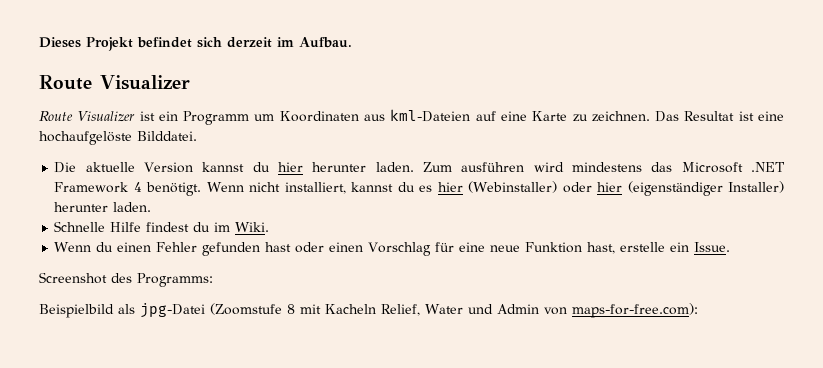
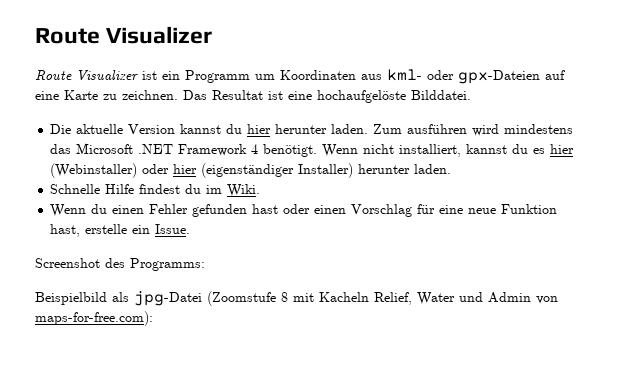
- Dieses Projekt befindet sich derzeit im Aufbau.
- Route Visualizer ist ein Programm um Koordinaten aus kml-Dateien auf eine Karte zu zeichnen.
+ Route Visualizer ist ein Programm um Koordinaten aus kml- oder gpx-Dateien auf eine Karte zu zeichnen.

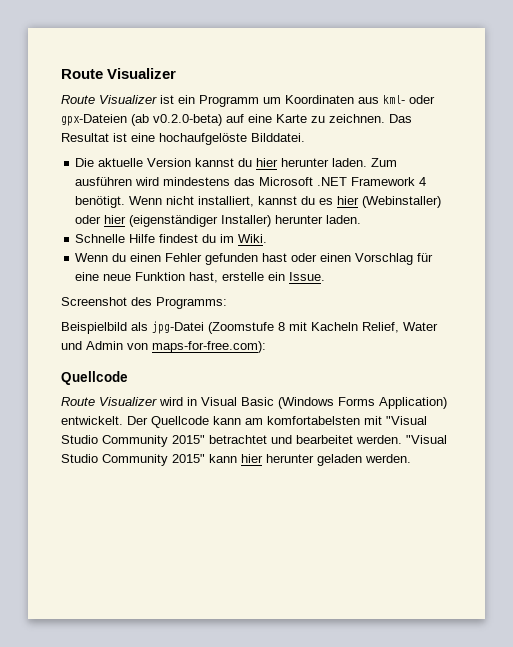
- Route Visualizer ist ein Programm um Koordinaten aus kml- oder gpx-Dateien auf eine Karte zu zeichnen.
+ Route Visualizer ist ein Programm um Koordinaten aus kml- oder gpx-Dateien (ab v0.2.0-beta) auf eine Karte zu zeichnen.
  Beispielbild als jpg-Datei (Zoomstufe 8 mit Kacheln Relief, Water und Admin von maps-for-free.com):
+ Quellcode
+ Route Visualizer wird in Visual Basic (Windows Forms Application) entwickelt. Der Quellcode kann am komfortabelsten mit "Visual Studio Community 2015" betrachtet und bearbeitet werden. "Visual Studio Community 2015" kann hier herunter geladen werden.

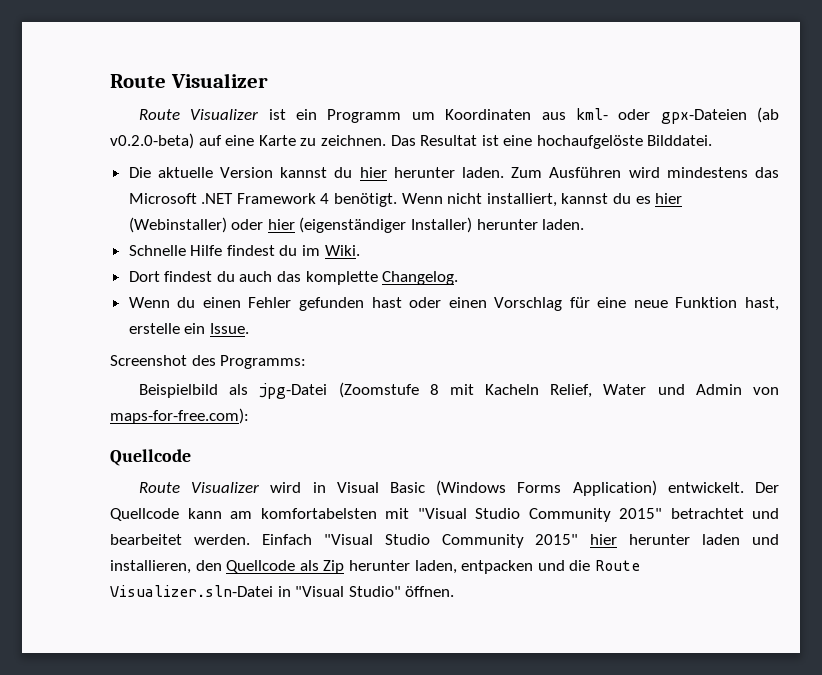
- Zum ausführen wird mindestens das Microsoft .NET Framework 4 benötigt.
+ Zum Ausführen wird mindestens das Microsoft .NET Framework 4 benötigt.
+ Dort findest du auch das komplette Changelog.
- "Visual Studio Community 2015" kann hier herunter geladen werden.
+ Einfach "Visual Studio Community 2015" hier herunter laden und installieren, den Quellcode als Zip herunter laden, entpacken und die Route Visualizer.sln-Datei in "Visual Studio" öffnen.

